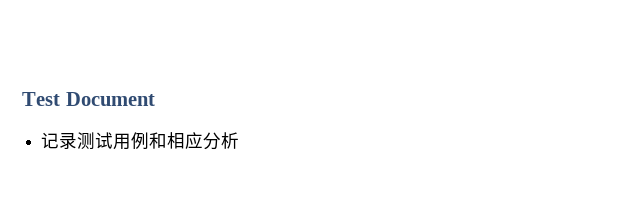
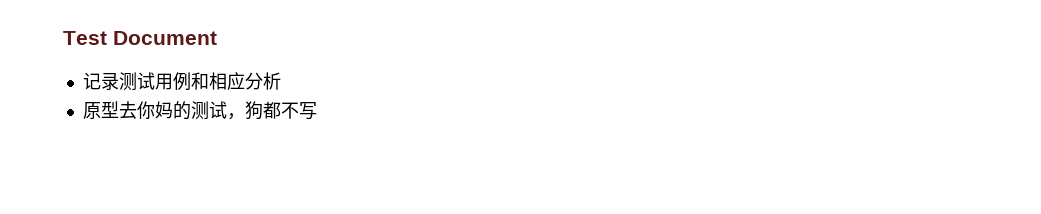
+ 原型去你妈的测试，狗都不写

